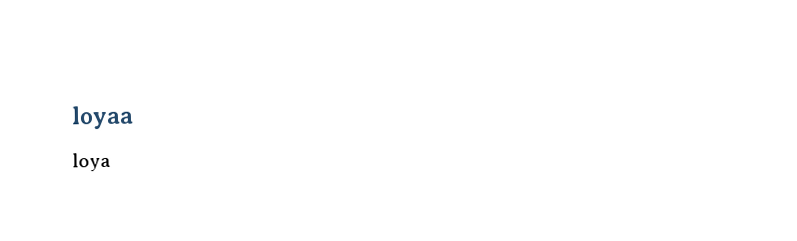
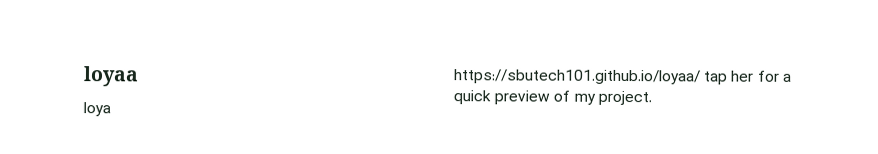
+ https://sbutech101.github.io/loyaa/ tap her for a quick preview of my project.

